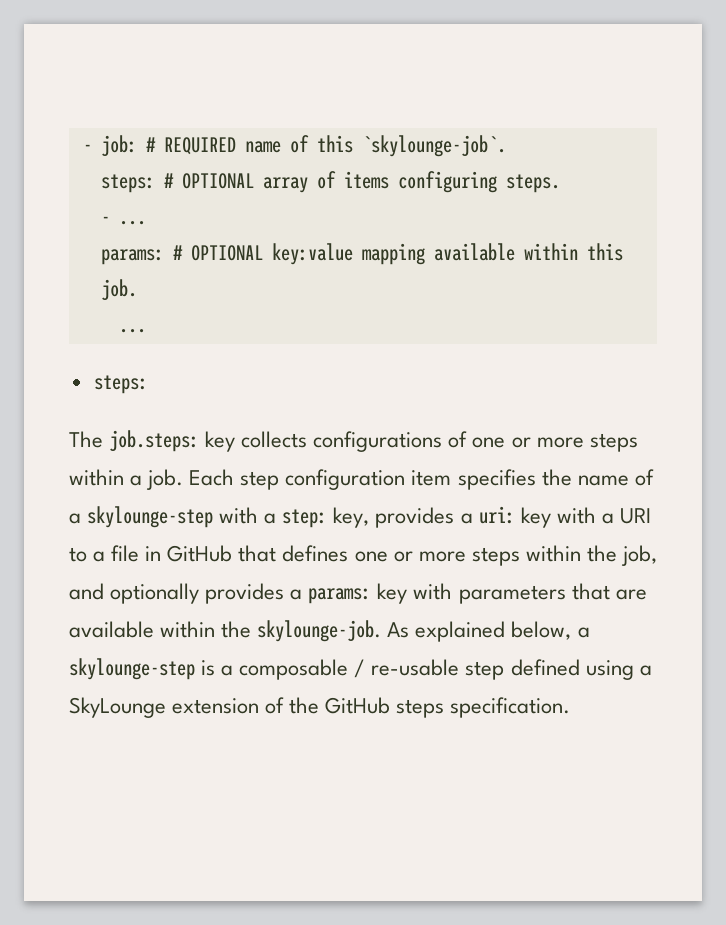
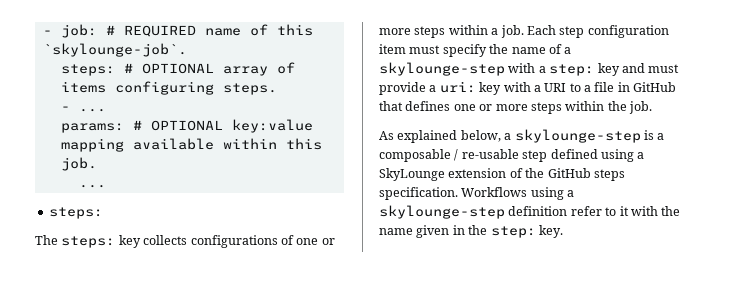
- The job.steps: key collects configurations of one or more steps within a job.
+ The steps: key collects configurations of one or more steps within a job.
- Each step configuration item specifies the name of a skylounge-step with a step: key, provides a uri: key with a URI to a file in GitHub that defines one or more steps within the job, and optionally provides a params: key with parameters that are available within the skylounge-job. As explained below, a skylounge-step is a composable / re-usable step defined using a SkyLounge extension of the GitHub steps specification.
+ Each step configuration item must specify the name of a skylounge-step with a step: key and must provide a uri: key with a URI to a file in GitHub that defines one or more steps within the job.
+ As explained below, a skylounge-step is a composable / re-usable step defined using a SkyLounge extension of the GitHub steps specification.
+ Workflows using a skylounge-step definition refer to it with the name given in the step: key.

